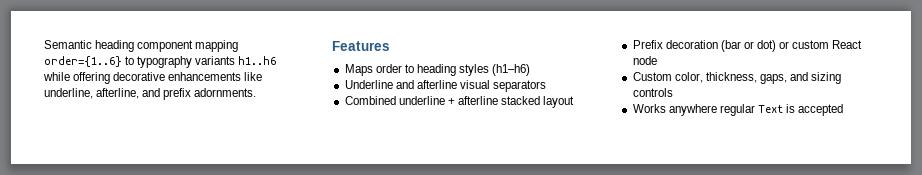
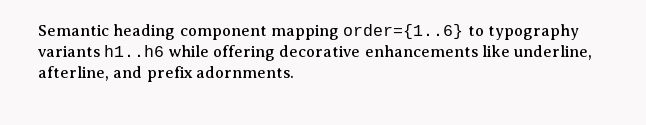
- Features
- Maps order to heading styles (h1–h6)
- Underline and afterline visual separators
- Combined underline + afterline stacked layout
- Prefix decoration (bar or dot) or custom React node
- Custom color, thickness, gaps, and sizing controls
- Works anywhere regular Text is accepted

